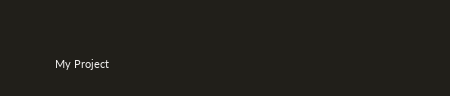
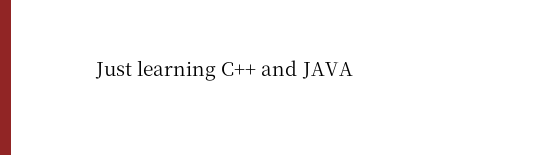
- My Project
+ Just learning C++ and JAVA

